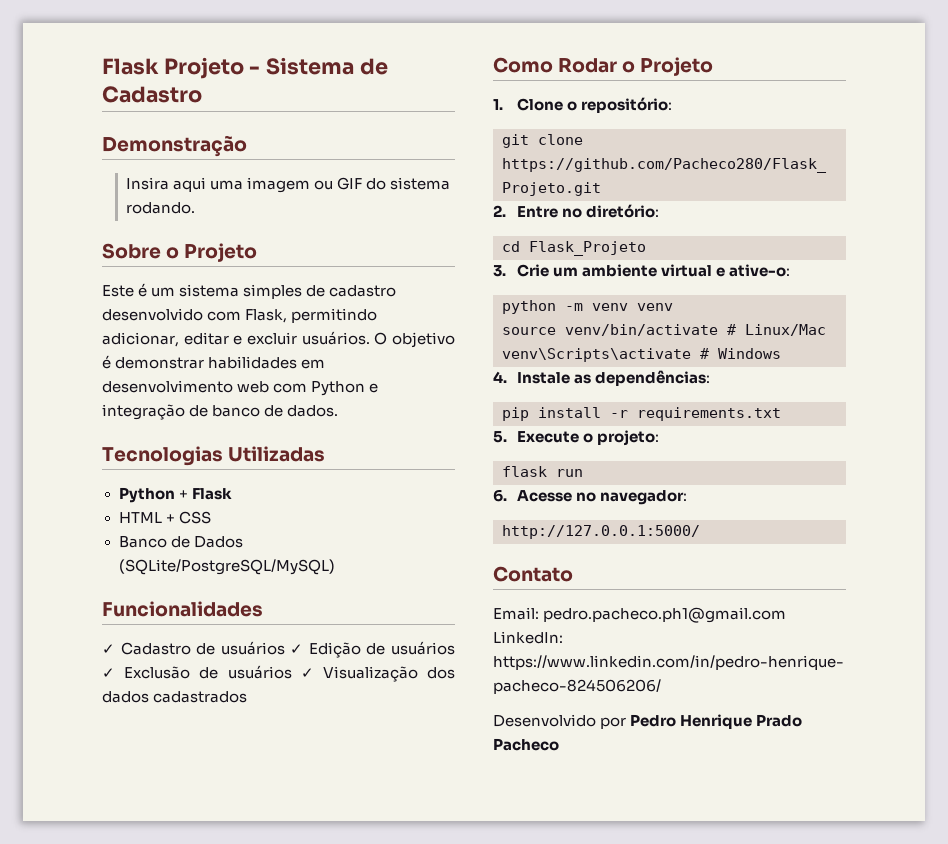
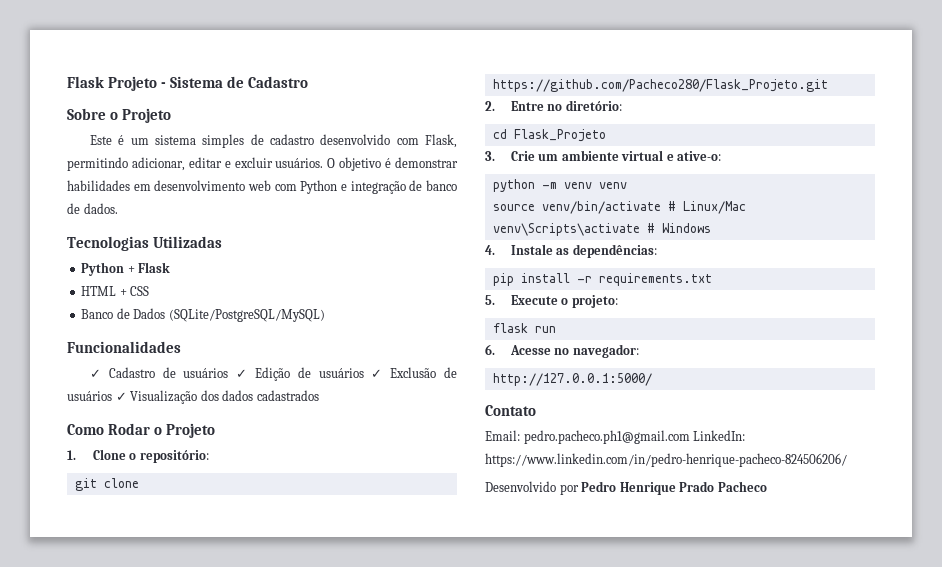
- Demonstração
- Insira aqui uma imagem ou GIF do sistema rodando.

